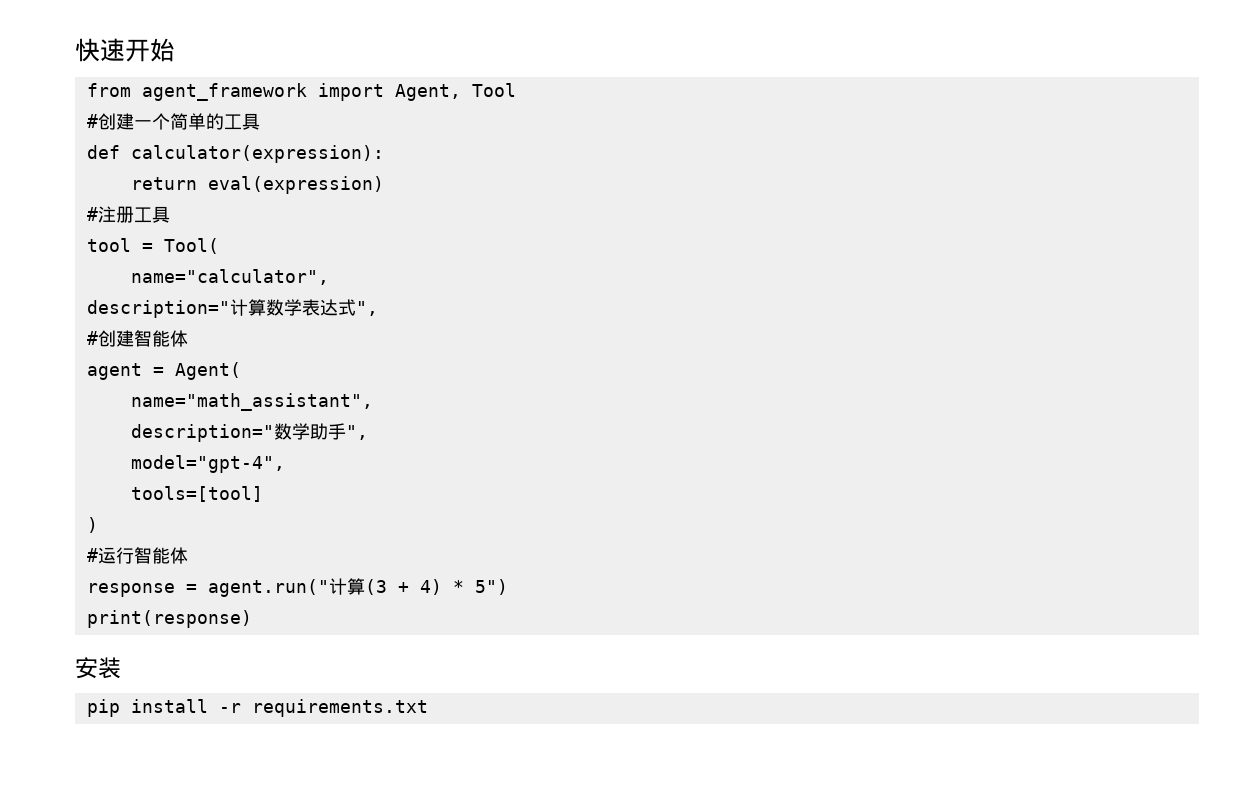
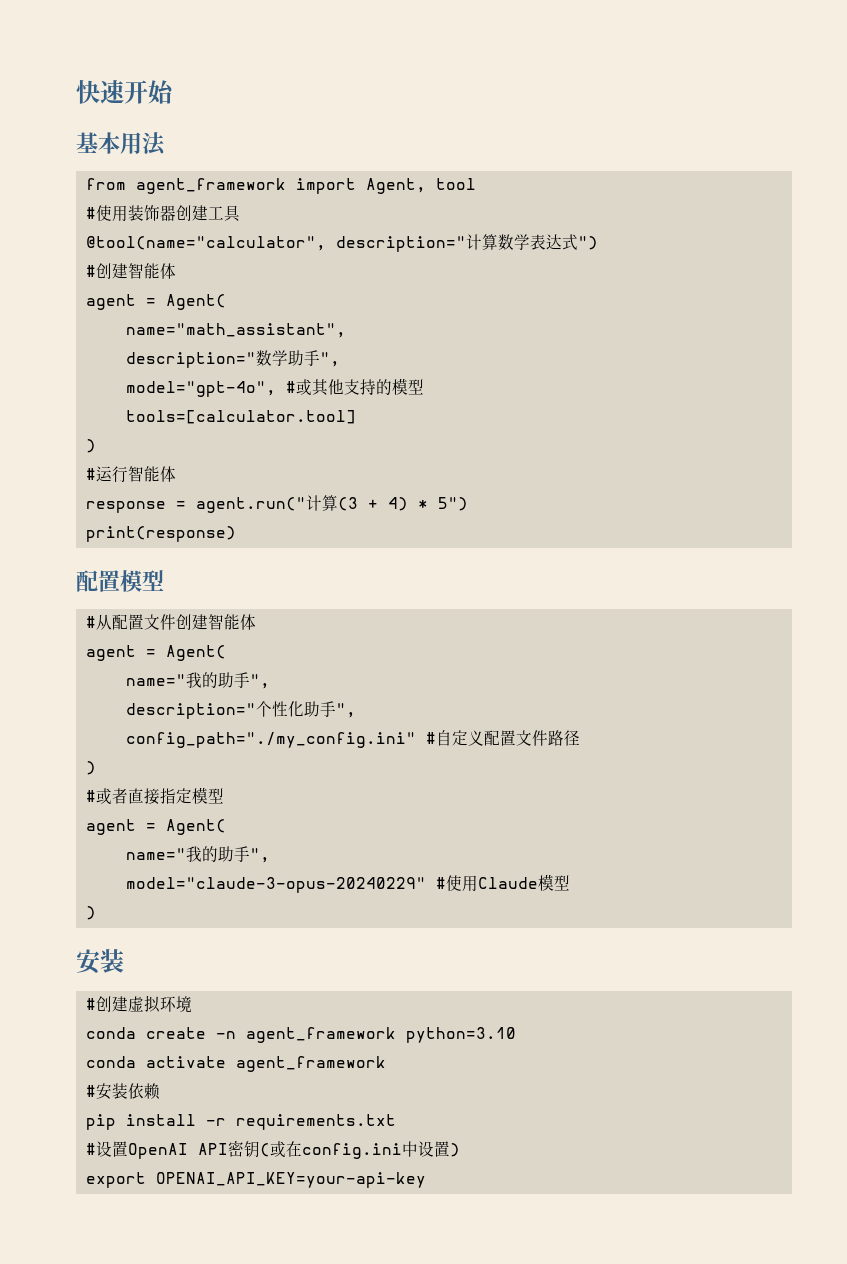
+ 基本用法
- from agent_framework import Agent, Tool
- #创建一个简单的工具
- def calculator(expression):
- return eval(expression)
- #注册工具
- tool = Tool(
- name="calculator",
- description="计算数学表达式",
+ from agent_framework import Agent, tool
+ #使用装饰器创建工具
+ @tool(name="calculator", description="计算数学表达式")
- model="gpt-4",
- tools=[tool]
+ model="gpt-4o", #或其他支持的模型
+ tools=[calculator.tool]
+ 配置模型
+ #从配置文件创建智能体
+ agent = Agent(
+ name="我的助手",
+ description="个性化助手",
+ config_path="./my_config.ini" #自定义配置文件路径
+ )
+ #或者直接指定模型
+ agent = Agent(
+ name="我的助手",
+ model="claude-3-opus-20240229" #使用Claude模型
+ )
  安装
+ #创建虚拟环境
+ conda create -n agent_framework python=3.10
+ conda activate agent_framework
+ #安装依赖
  pip install -r requirements.txt
+ #设置OpenAI API密钥(或在config.ini中设置)
+ export OPENAI_API_KEY=your-api-key

